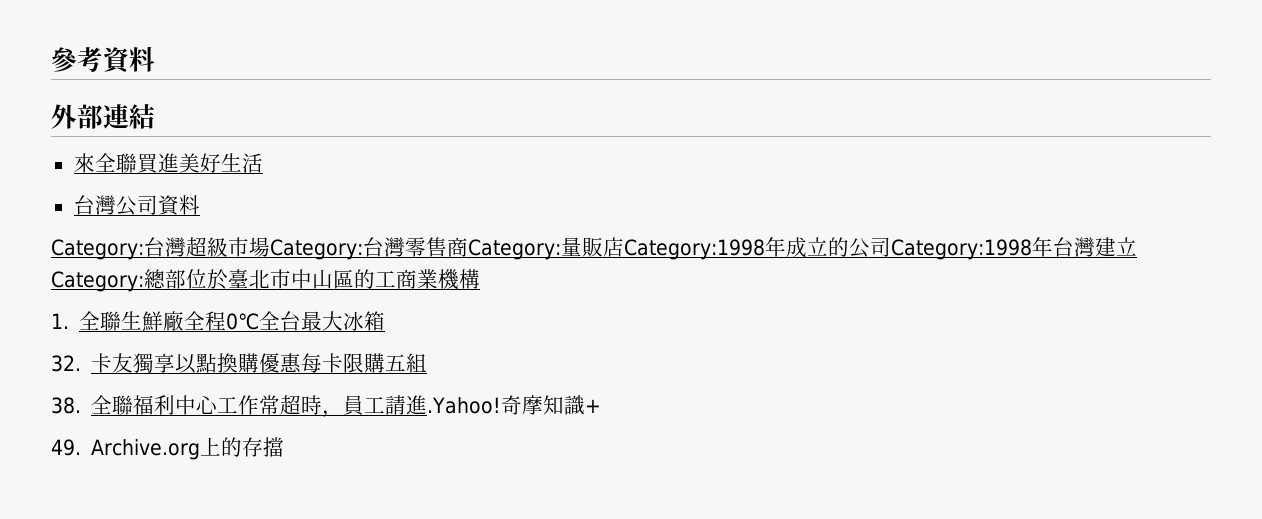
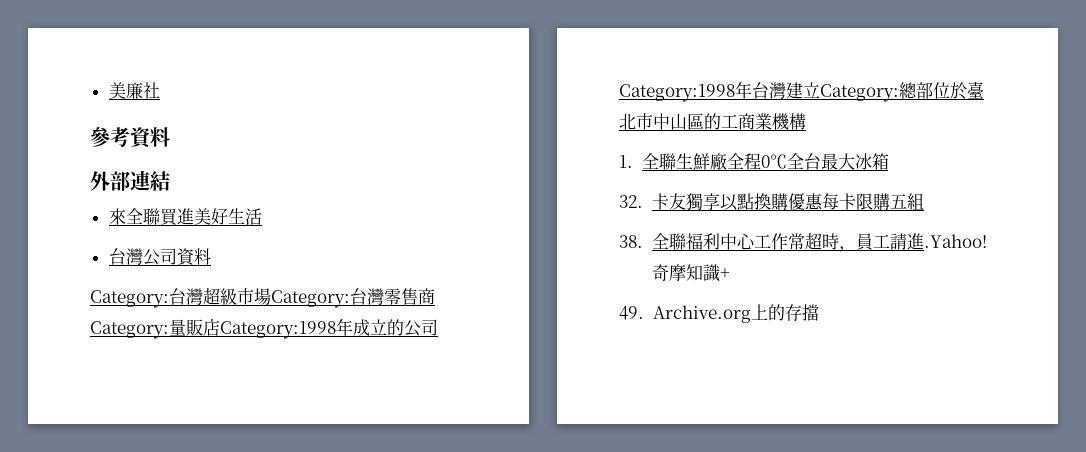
+ 美廉社

